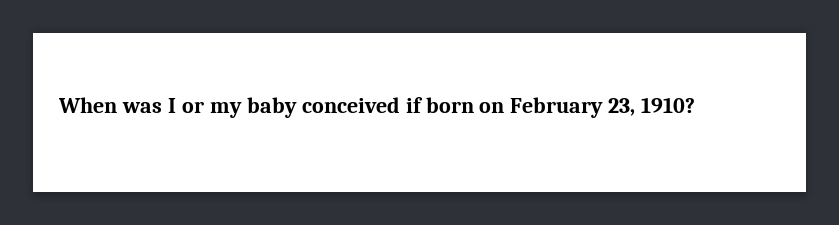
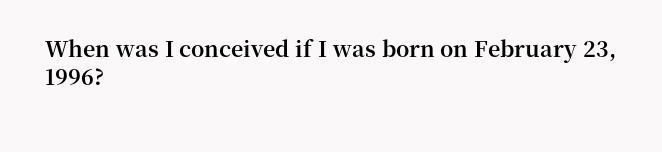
- When was I or my baby conceived if born on February 23, 1910?
+ When was I conceived if I was born on February 23, 1996?

